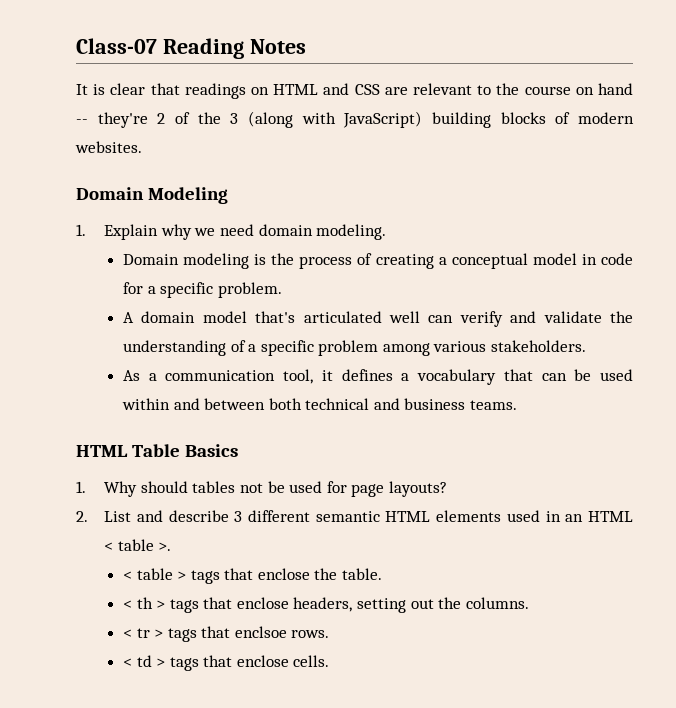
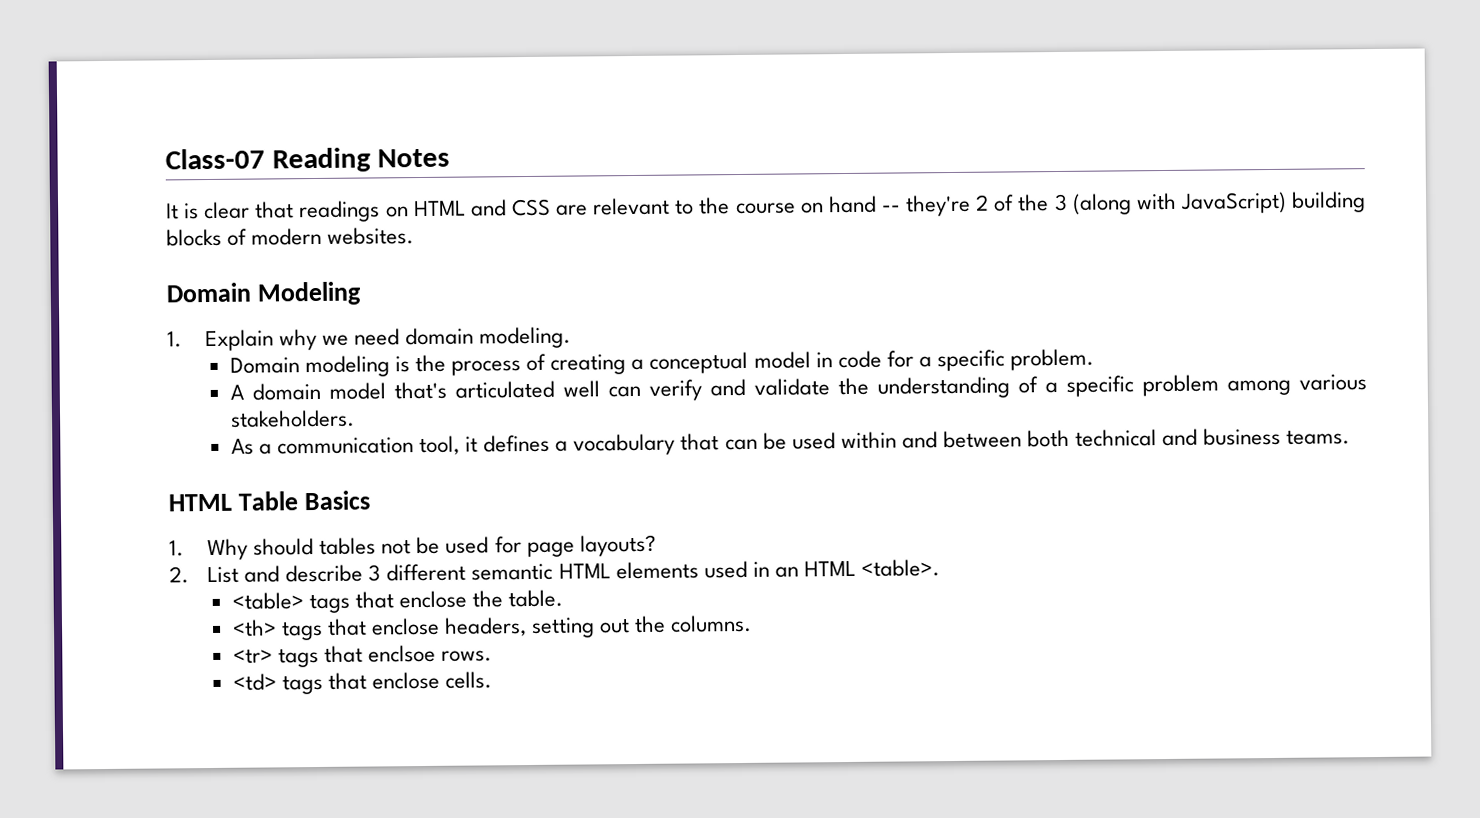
- 2. List and describe 3 different semantic HTML elements used in an HTML < table >.
- < table > tags that enclose the table.
+ 2. List and describe 3 different semantic HTML elements used in an HTML <table>.
+ <table> tags that enclose the table.
- < th > tags that enclose headers, setting out the columns.
+ <th> tags that enclose headers, setting out the columns.
- < tr > tags that enclsoe rows.
+ <tr> tags that enclsoe rows.
- < td > tags that enclose cells.
+ <td> tags that enclose cells.

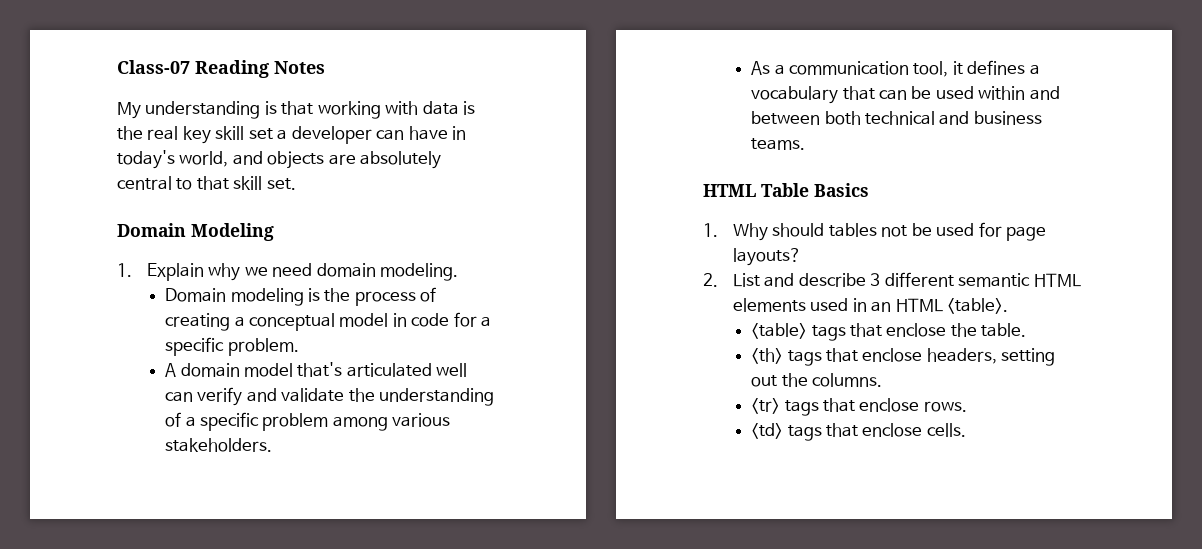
- It is clear that readings on HTML and CSS are relevant to the course on hand -- they're 2 of the 3 (along with JavaScript) building blocks of modern websites.
+ My understanding is that working with data is the real key skill set a developer can have in today's world, and objects are absolutely central to that skill set.
- <tr> tags that enclsoe rows.
+ <tr> tags that enclose rows.

